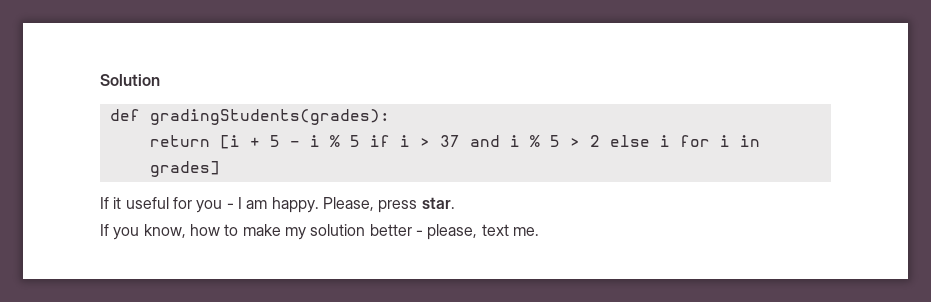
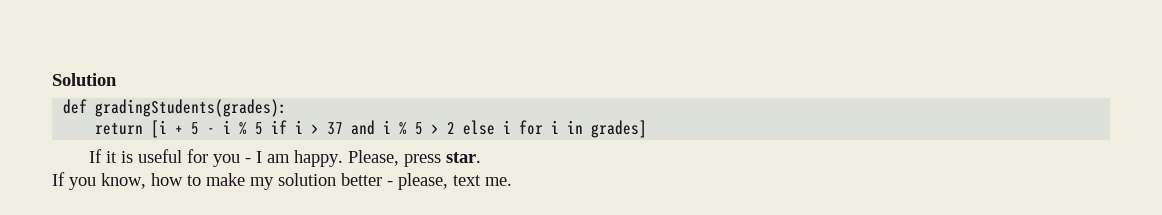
- If it useful for you - I am happy.
+ If it is useful for you - I am happy.

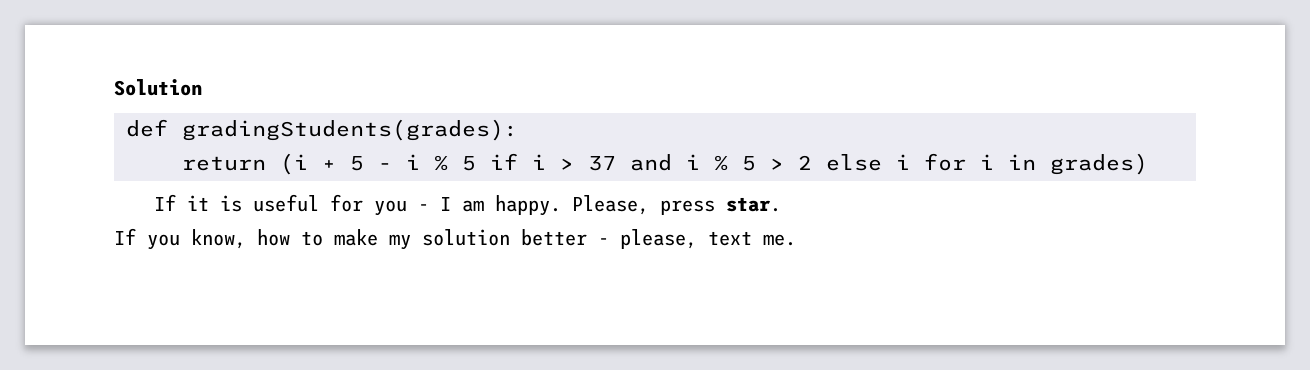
- return [i + 5 - i % 5 if i > 37 and i % 5 > 2 else i for i in grades]
+ return (i + 5 - i % 5 if i > 37 and i % 5 > 2 else i for i in grades)

